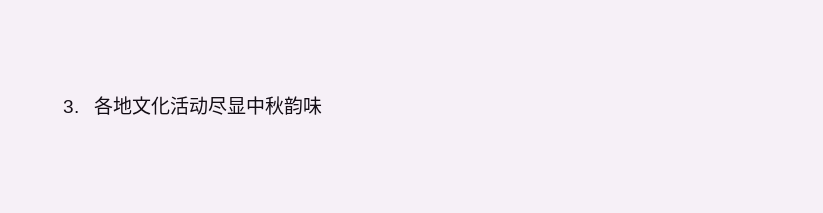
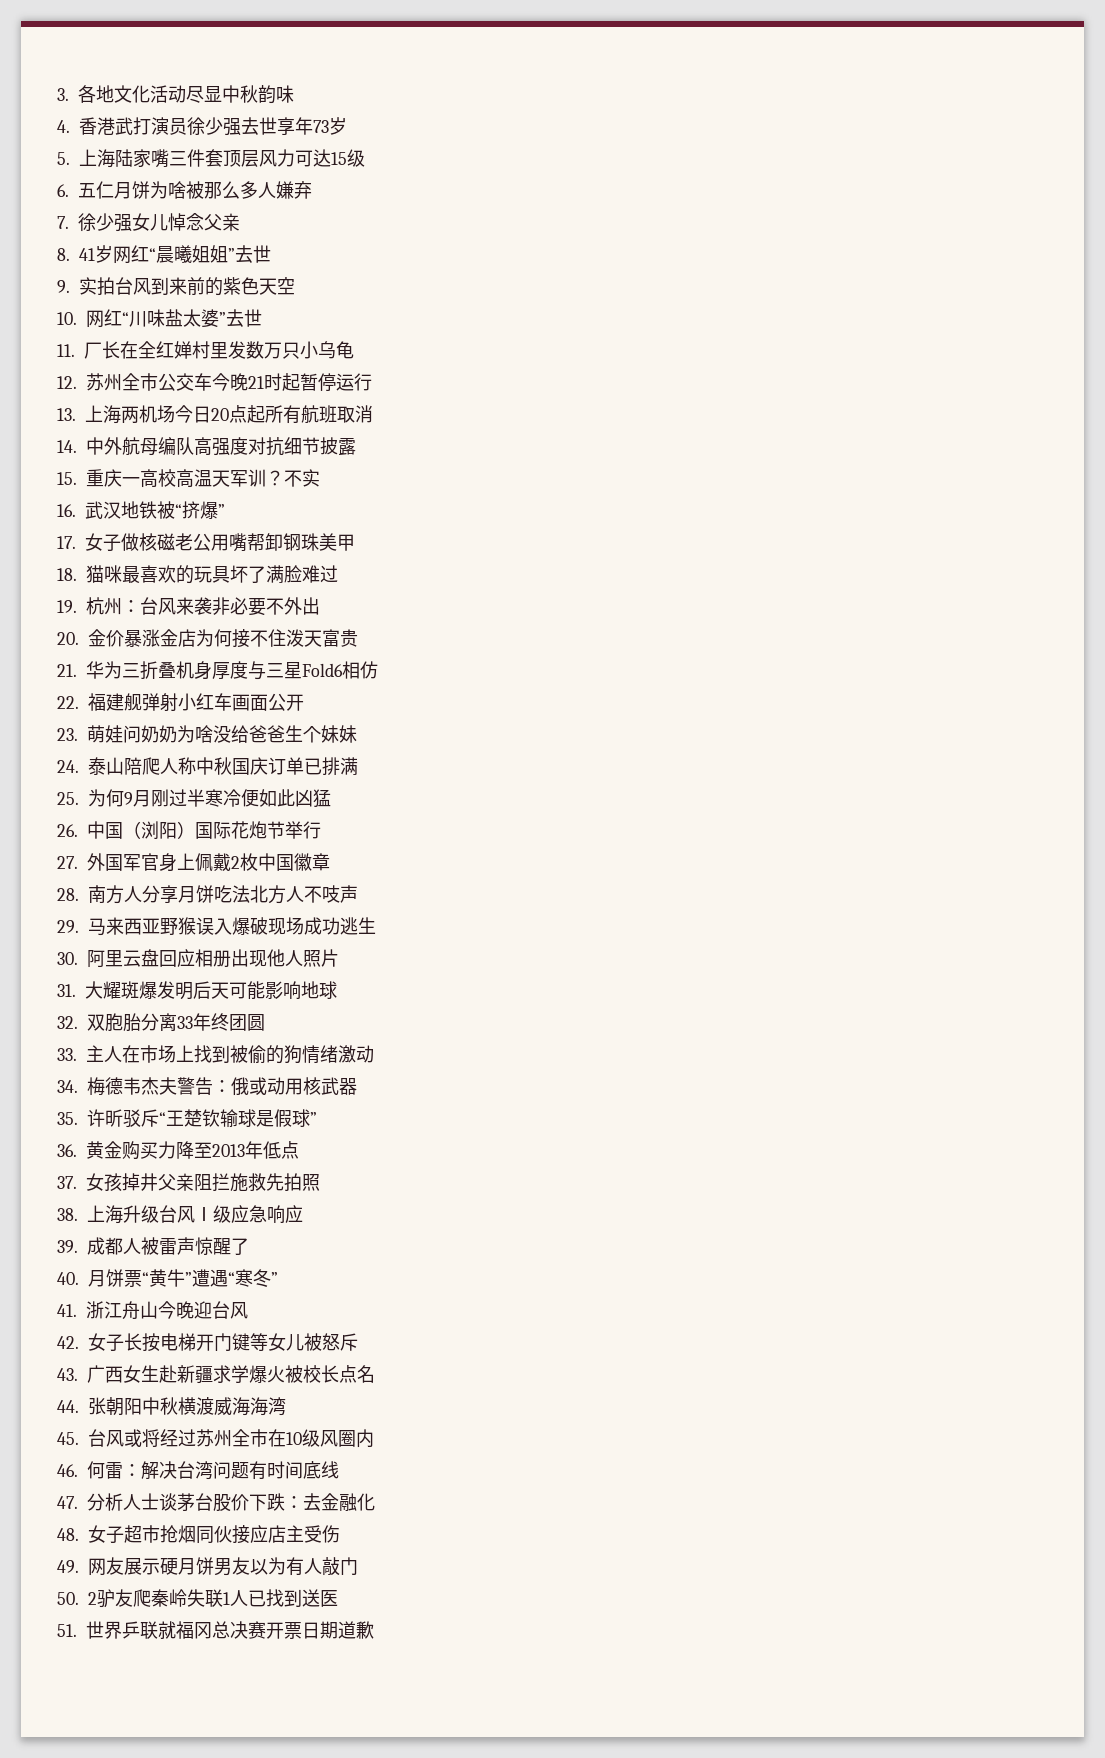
+ 4.香港武打演员徐少强去世享年73岁
+ 5.上海陆家嘴三件套顶层风力可达15级
+ 6.五仁月饼为啥被那么多人嫌弃
+ 7.徐少强女儿悼念父亲
+ 8. 41岁网红“晨曦姐姐”去世
+ 9.实拍台风到来前的紫色天空
+ 10.网红“川味盐太婆”去世
+ 11.厂长在全红婵村里发数万只小乌龟
+ 12.苏州全市公交车今晚21时起暂停运行
+ 13.上海两机场今日20点起所有航班取消
+ 14.中外航母编队高强度对抗细节披露
+ 15.重庆一高校高温天军训？不实
+ 16.武汉地铁被“挤爆”
+ 17.女子做核磁老公用嘴帮卸钢珠美甲
+ 18.猫咪最喜欢的玩具坏了满脸难过
+ 19.杭州：台风来袭非必要不外出
+ 20.金价暴涨金店为何接不住泼天富贵
+ 21.华为三折叠机身厚度与三星Fold6相仿
+ 22.福建舰弹射小红车画面公开
+ 23.萌娃问奶奶为啥没给爸爸生个妹妹
+ 24.泰山陪爬人称中秋国庆订单已排满
+ 25.为何9月刚过半寒冷便如此凶猛
+ 26.中国（浏阳）国际花炮节举行
+ 27.外国军官身上佩戴2枚中国徽章
+ 28.南方人分享月饼吃法北方人不吱声
+ 29.马来西亚野猴误入爆破现场成功逃生
+ 30.阿里云盘回应相册出现他人照片
+ 31.大耀斑爆发明后天可能影响地球
+ 32.双胞胎分离33年终团圆
+ 33.主人在市场上找到被偷的狗情绪激动
+ 34.梅德韦杰夫警告：俄或动用核武器
+ 35.许昕驳斥“王楚钦输球是假球”
+ 36.黄金购买力降至2013年低点
+ 37.女孩掉井父亲阻拦施救先拍照
+ 38.上海升级台风Ⅰ级应急响应
+ 39.成都人被雷声惊醒了
+ 40.月饼票“黄牛”遭遇“寒冬”
+ 41.浙江舟山今晚迎台风
+ 42.女子长按电梯开门键等女儿被怒斥
+ 43.广西女生赴新疆求学爆火被校长点名
+ 44.张朝阳中秋横渡威海海湾
+ 45.台风或将经过苏州全市在10级风圈内
+ 46.何雷：解决台湾问题有时间底线
+ 47.分析人士谈茅台股价下跌：去金融化
+ 48.女子超市抢烟同伙接应店主受伤
+ 49.网友展示硬月饼男友以为有人敲门
+ 50. 2驴友爬秦岭失联1人已找到送医
+ 51.世界乒联就福冈总决赛开票日期道歉

